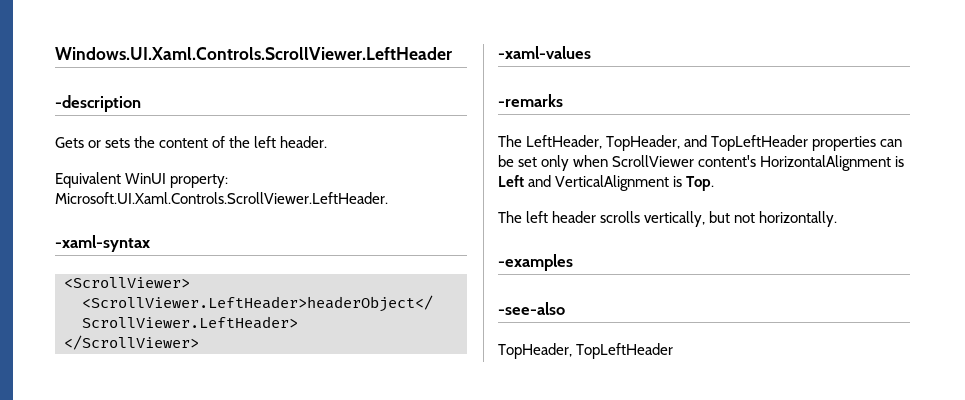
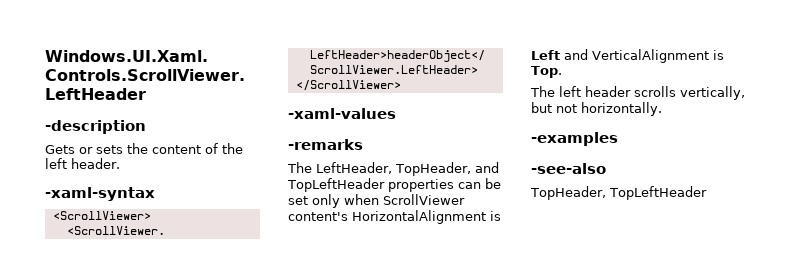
- Equivalent WinUI property: Microsoft.UI.Xaml.Controls.ScrollViewer.LeftHeader.

